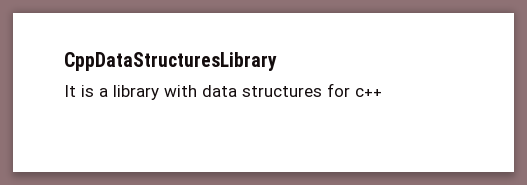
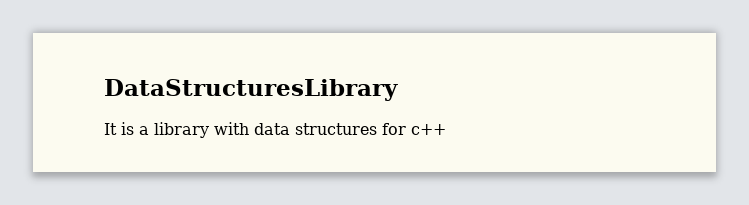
- CppDataStructuresLibrary
+ DataStructuresLibrary

